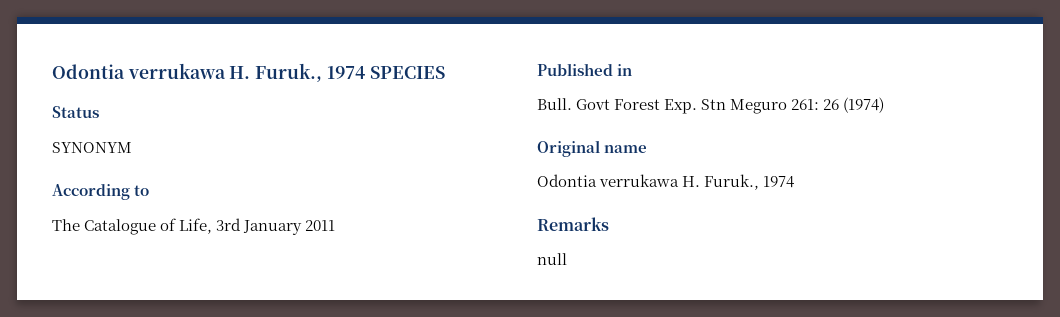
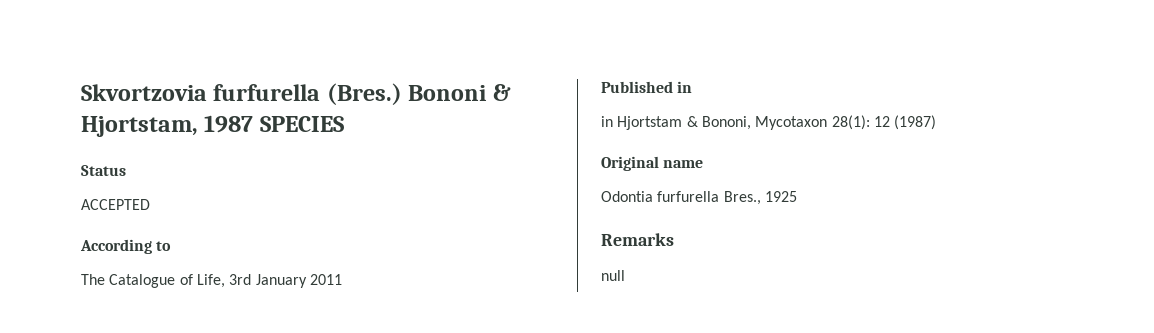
- Odontia verrukawa H. Furuk., 1974 SPECIES
+ Skvortzovia furfurella (Bres.) Bononi & Hjortstam, 1987 SPECIES
- SYNONYM
+ ACCEPTED
- Bull. Govt Forest Exp. Stn Meguro 261: 26 (1974)
+ in Hjortstam & Bononi, Mycotaxon 28(1): 12 (1987)
  Original name
- Odontia verrukawa H. Furuk., 1974
+ Odontia furfurella Bres., 1925

